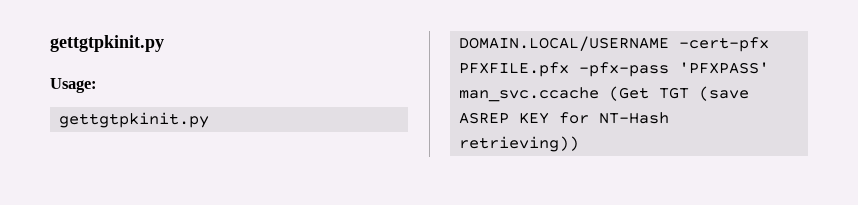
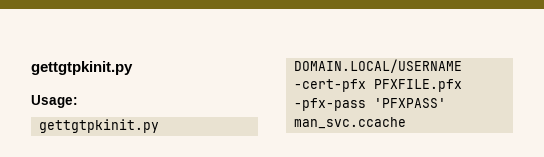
- gettgtpkinit.py DOMAIN.LOCAL/USERNAME -cert-pfx PFXFILE.pfx -pfx-pass 'PFXPASS' man_svc.ccache (Get TGT (save ASREP KEY for NT-Hash retrieving))
+ gettgtpkinit.py DOMAIN.LOCAL/USERNAME -cert-pfx PFXFILE.pfx -pfx-pass 'PFXPASS' man_svc.ccache

